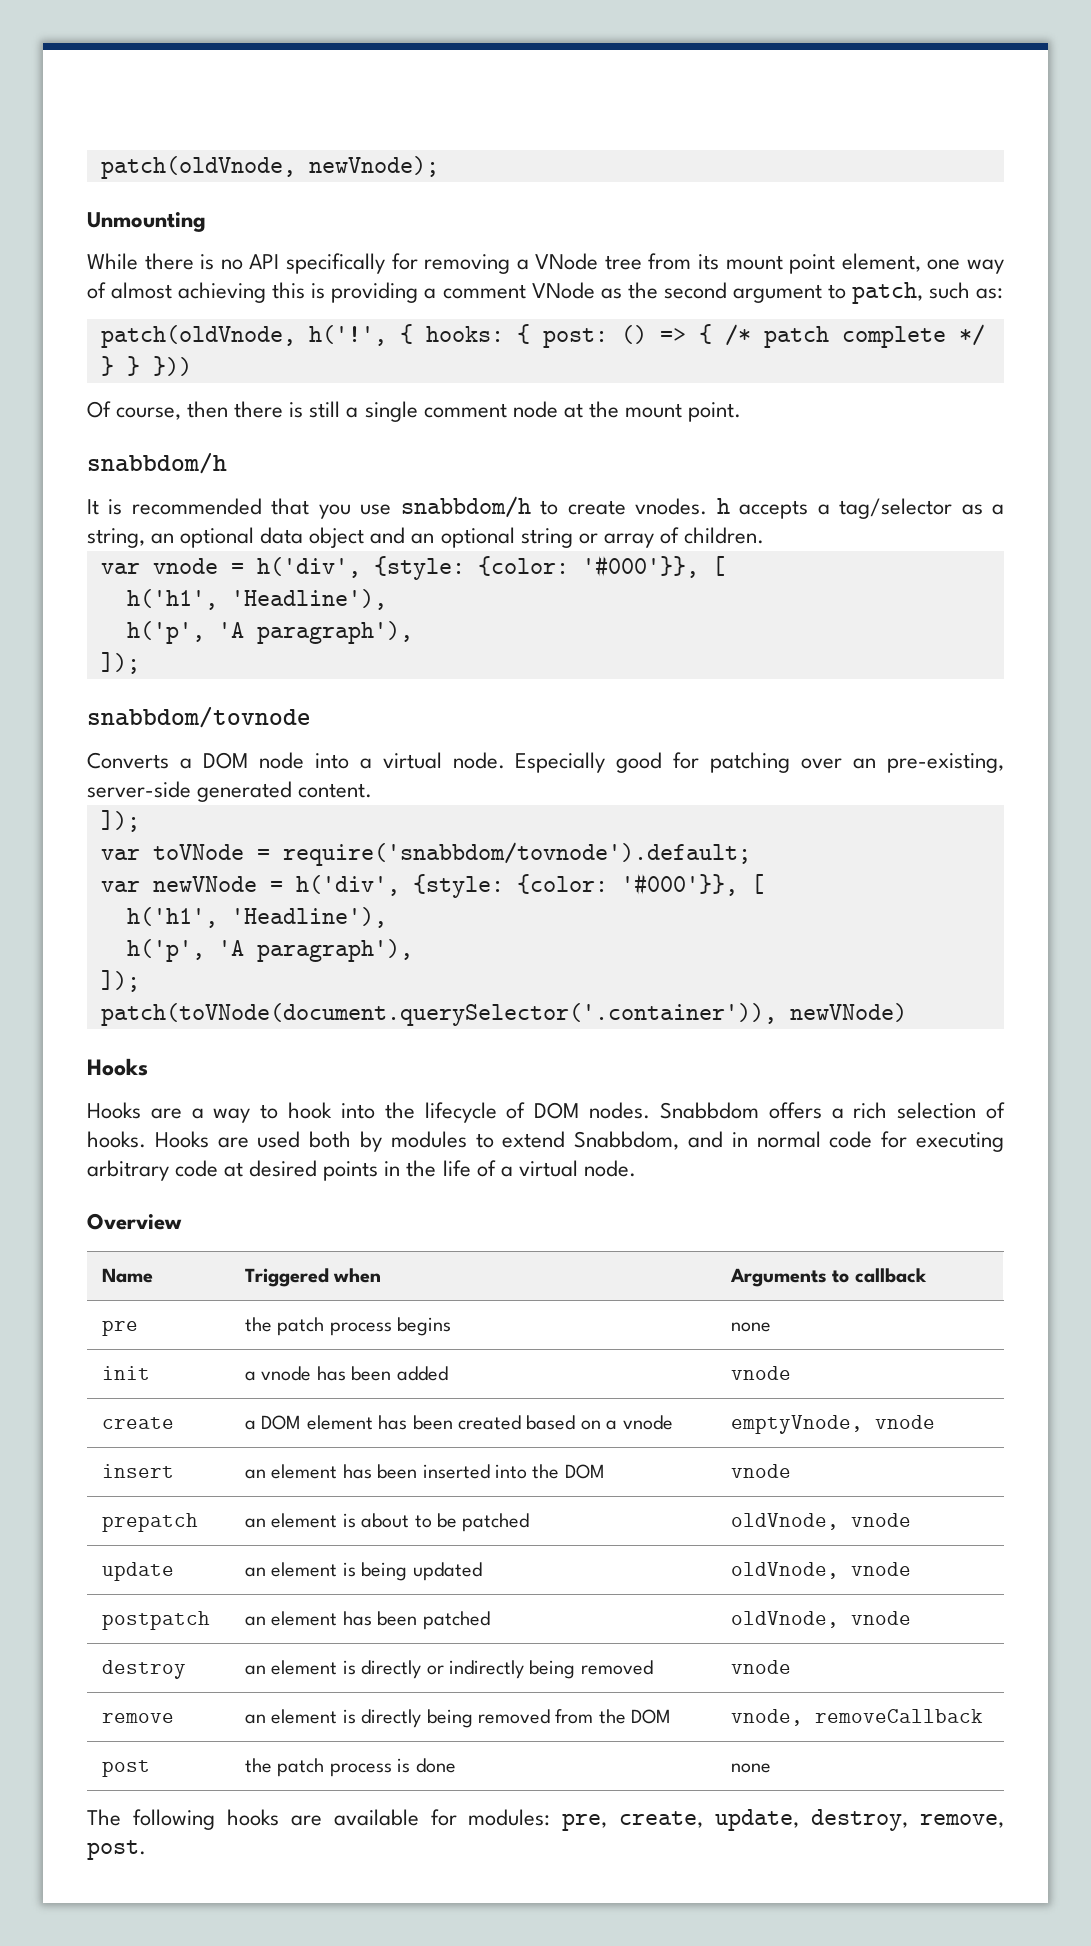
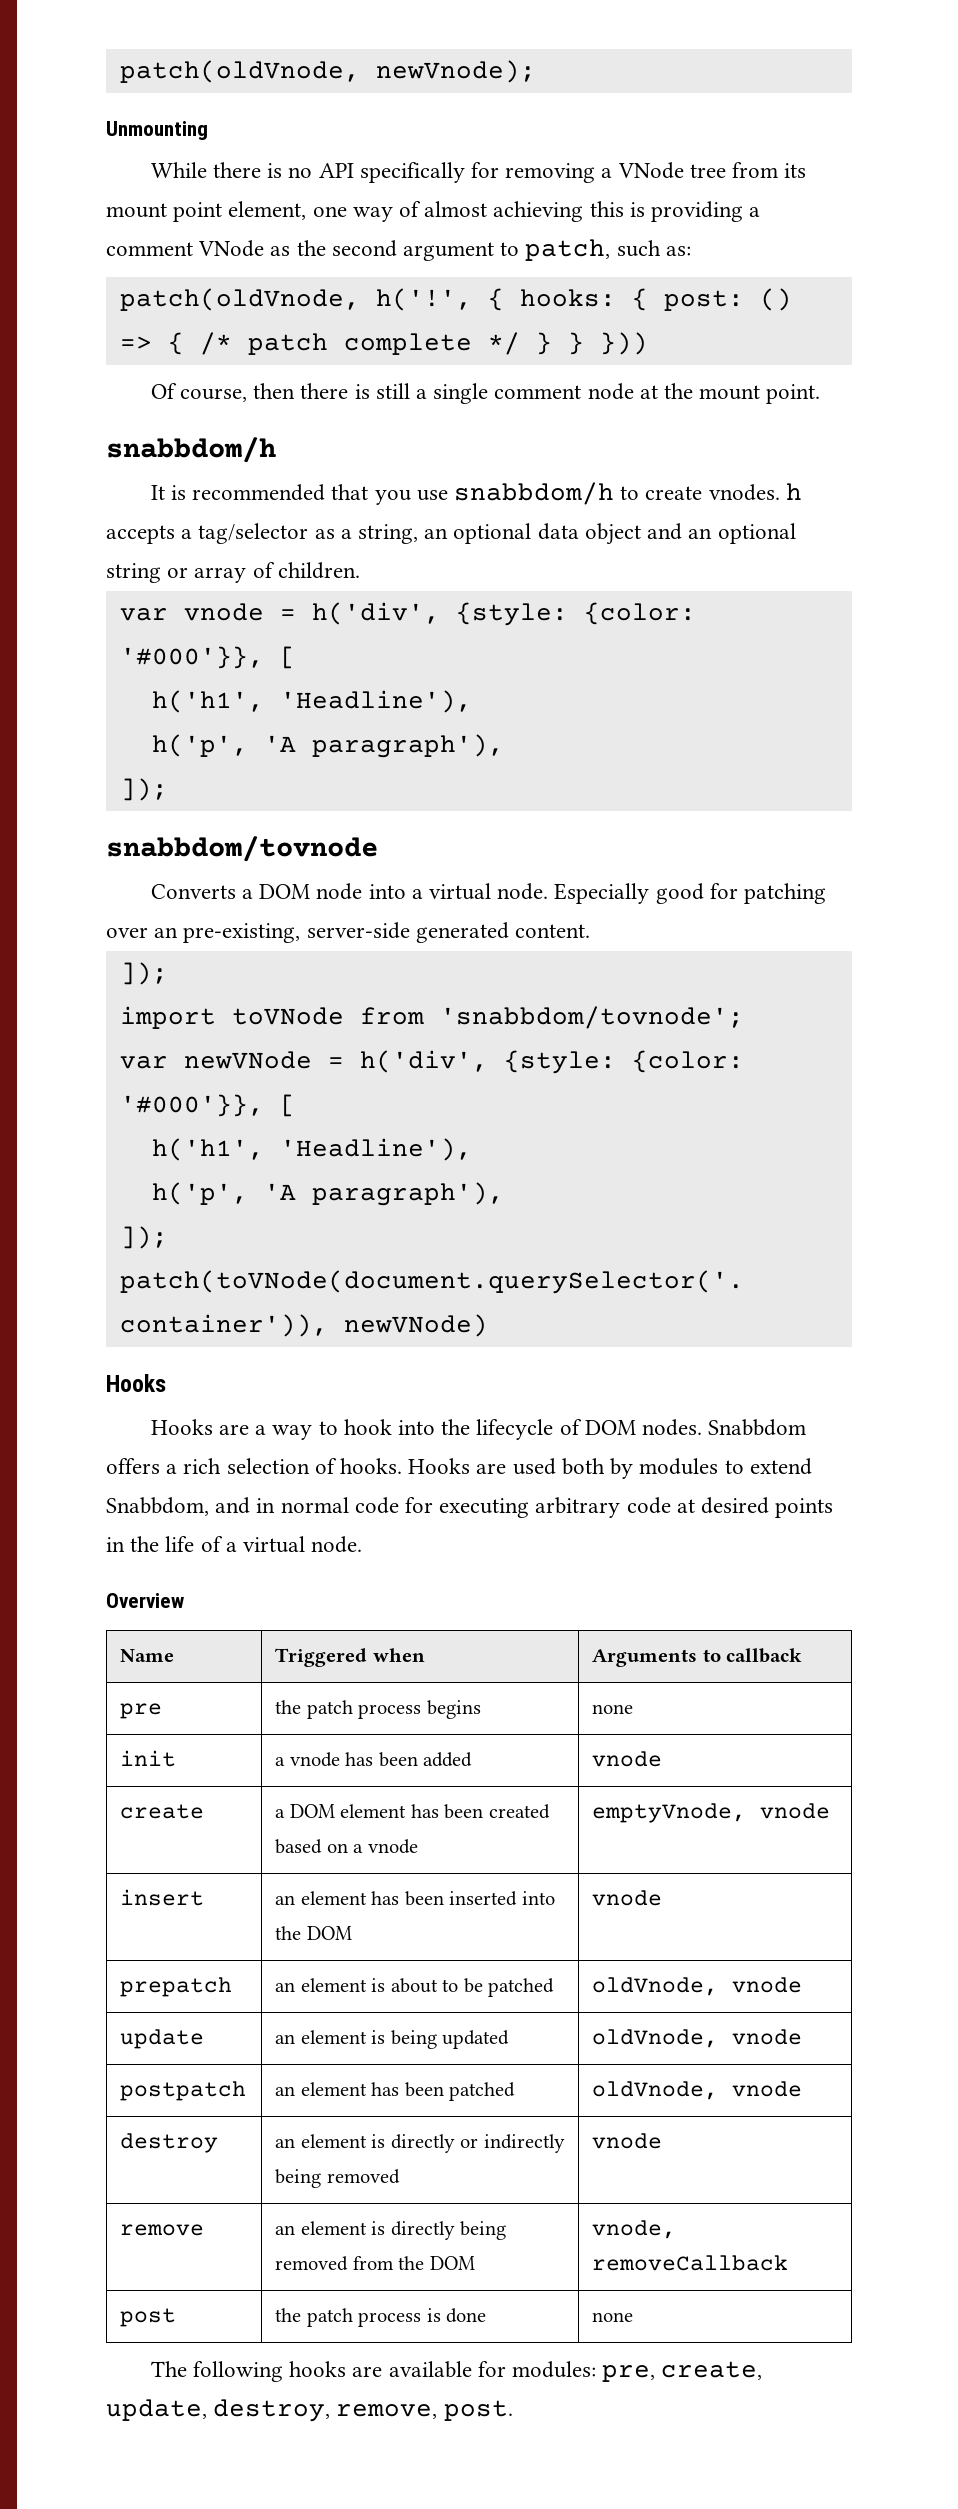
- var toVNode = require('snabbdom/tovnode').default;
+ import toVNode from 'snabbdom/tovnode';

